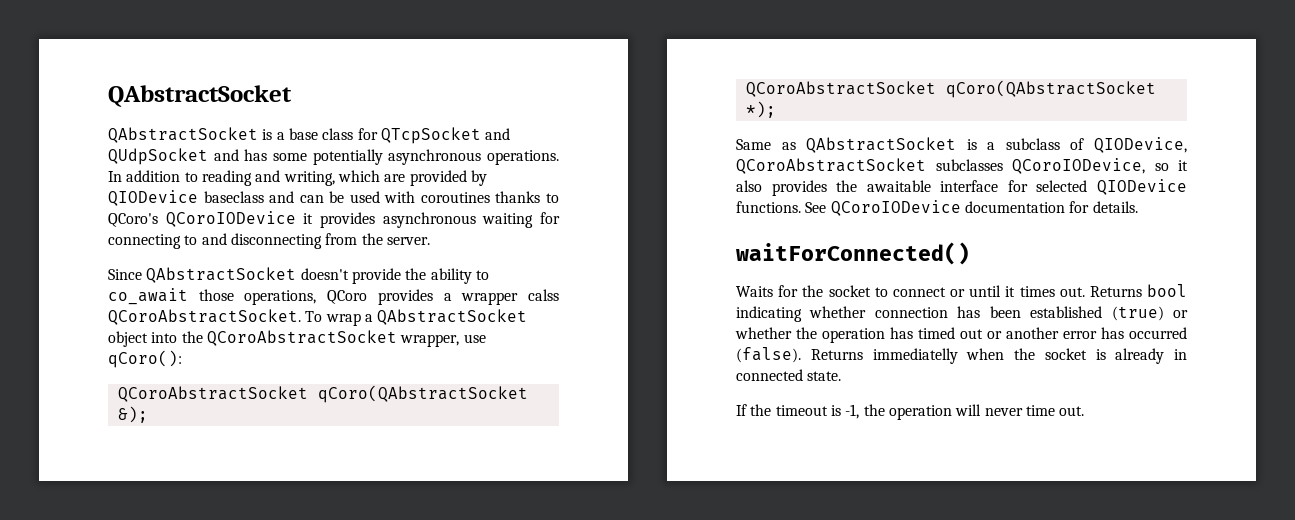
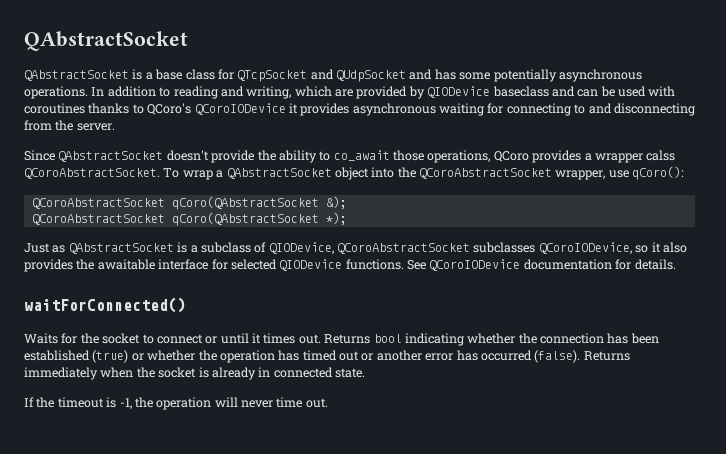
- Same as QAbstractSocket is a subclass of QIODevice, QCoroAbstractSocket subclasses QCoroIODevice, so it also provides the awaitable interface for selected QIODevice functions.
+ Just as QAbstractSocket is a subclass of QIODevice, QCoroAbstractSocket subclasses QCoroIODevice, so it also provides the awaitable interface for selected QIODevice functions.
- Returns bool indicating whether connection has been established (true) or whether the operation has timed out or another error has occurred (false).
+ Returns bool indicating whether the connection has been established (true) or whether the operation has timed out or another error has occurred (false).
- Returns immediatelly when the socket is already in connected state.
+ Returns immediately when the socket is already in connected state.

